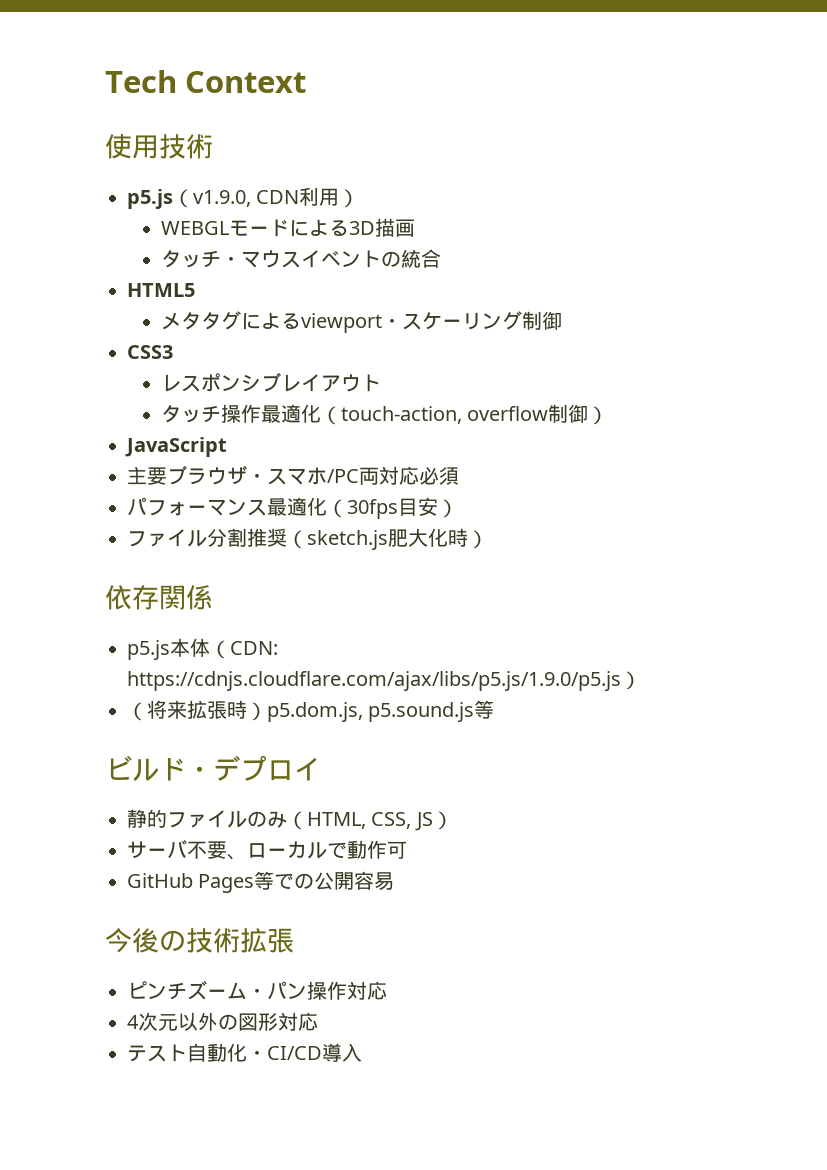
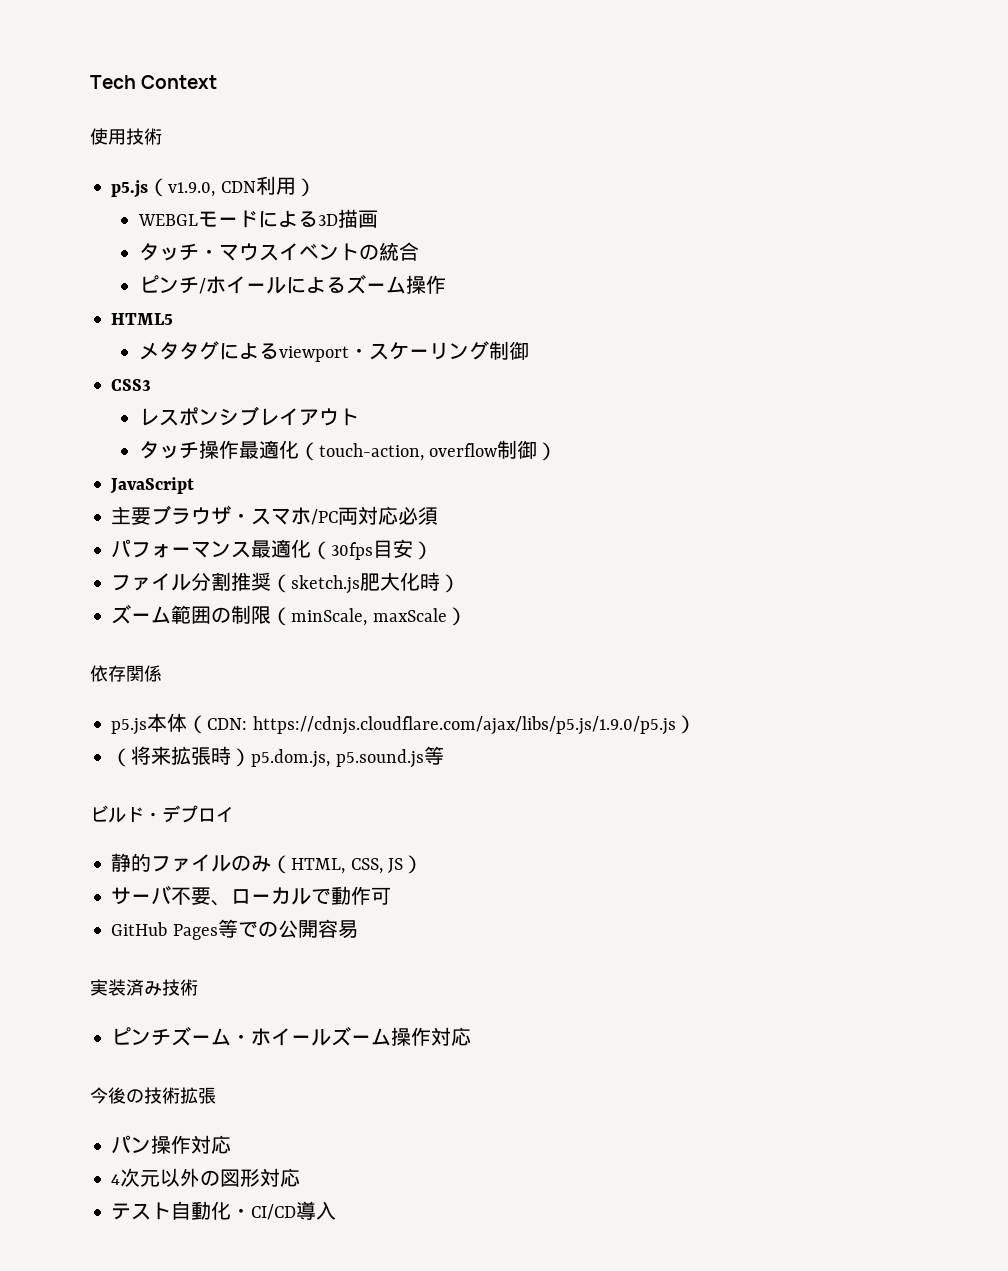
+ ピンチ/ホイールによるズーム操作
+ ズーム範囲の制限（minScale, maxScale）
+ 実装済み技術
+ ピンチズーム・ホイールズーム操作対応
- ピンチズーム・パン操作対応
+ パン操作対応

